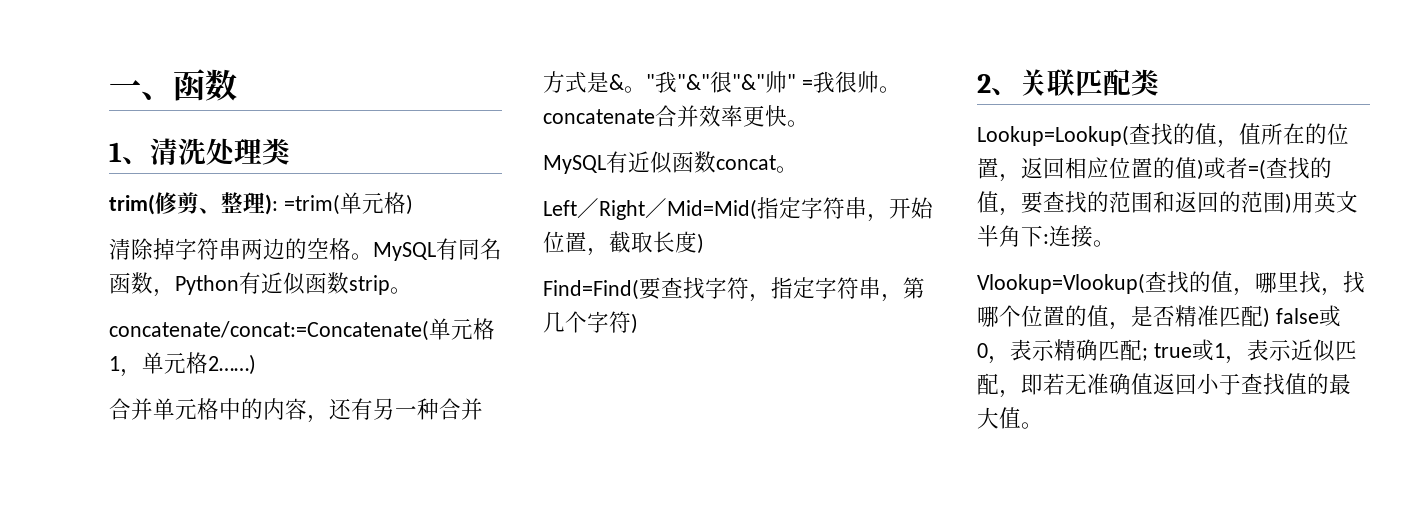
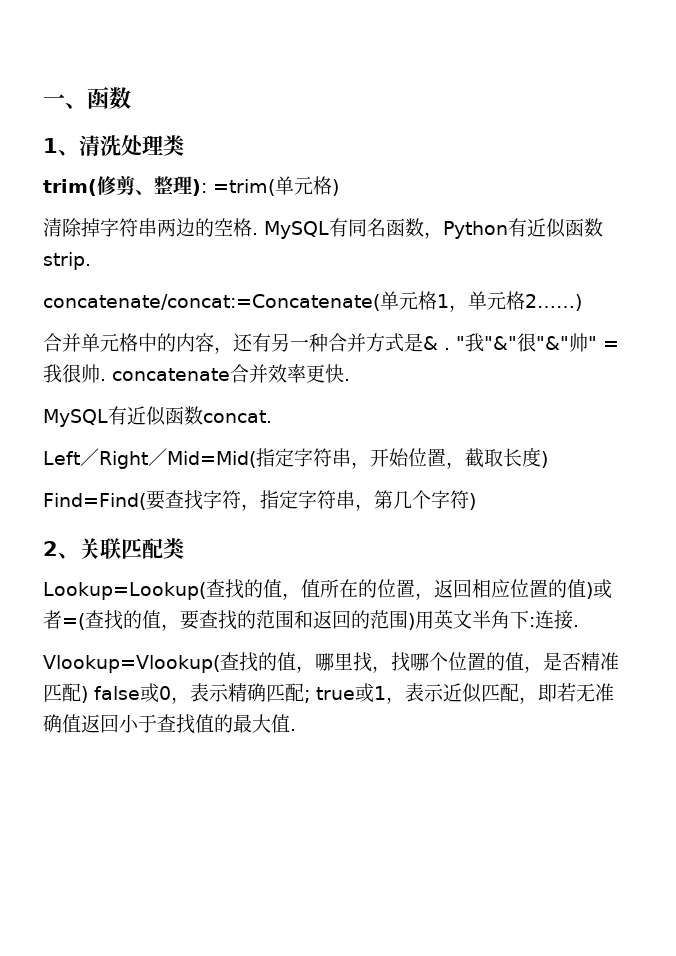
- 清除掉字符串两边的空格。
+ 清除掉字符串两边的空格.
- MySQL有同名函数，Python有近似函数strip。
+ MySQL有同名函数，Python有近似函数strip.
- 合并单元格中的内容，还有另一种合并方式是&。
+ 合并单元格中的内容，还有另一种合并方式是& .
- "我"&"很"&"帅" =我很帅。concatenate合并效率更快。
+ "我"&"很"&"帅" =我很帅. concatenate合并效率更快.
- MySQL有近似函数concat。
+ MySQL有近似函数concat.
- Lookup=Lookup(查找的值，值所在的位置，返回相应位置的值)或者=(查找的值，要查找的范围和返回的范围)用英文半角下:连接。
+ Lookup=Lookup(查找的值，值所在的位置，返回相应位置的值)或者=(查找的值，要查找的范围和返回的范围)用英文半角下:连接.
- Vlookup=Vlookup(查找的值，哪里找，找哪个位置的值，是否精准匹配) false或0，表示精确匹配; true或1，表示近似匹配，即若无准确值返回小于查找值的最大值。
+ Vlookup=Vlookup(查找的值，哪里找，找哪个位置的值，是否精准匹配) false或0，表示精确匹配; true或1，表示近似匹配，即若无准确值返回小于查找值的最大值.

